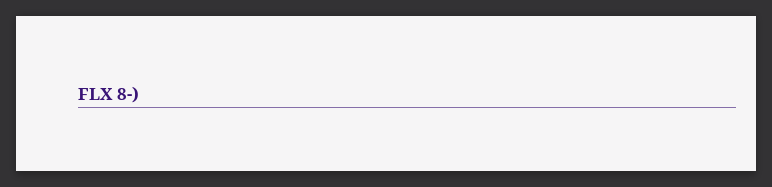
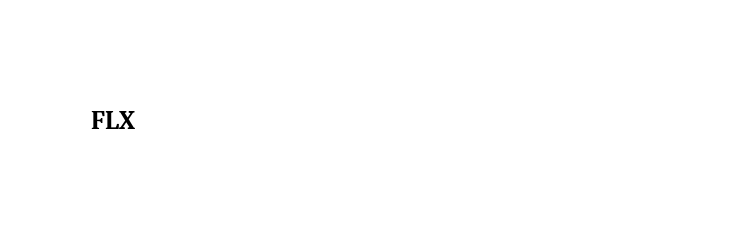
- FLX 8-)
+ FLX

